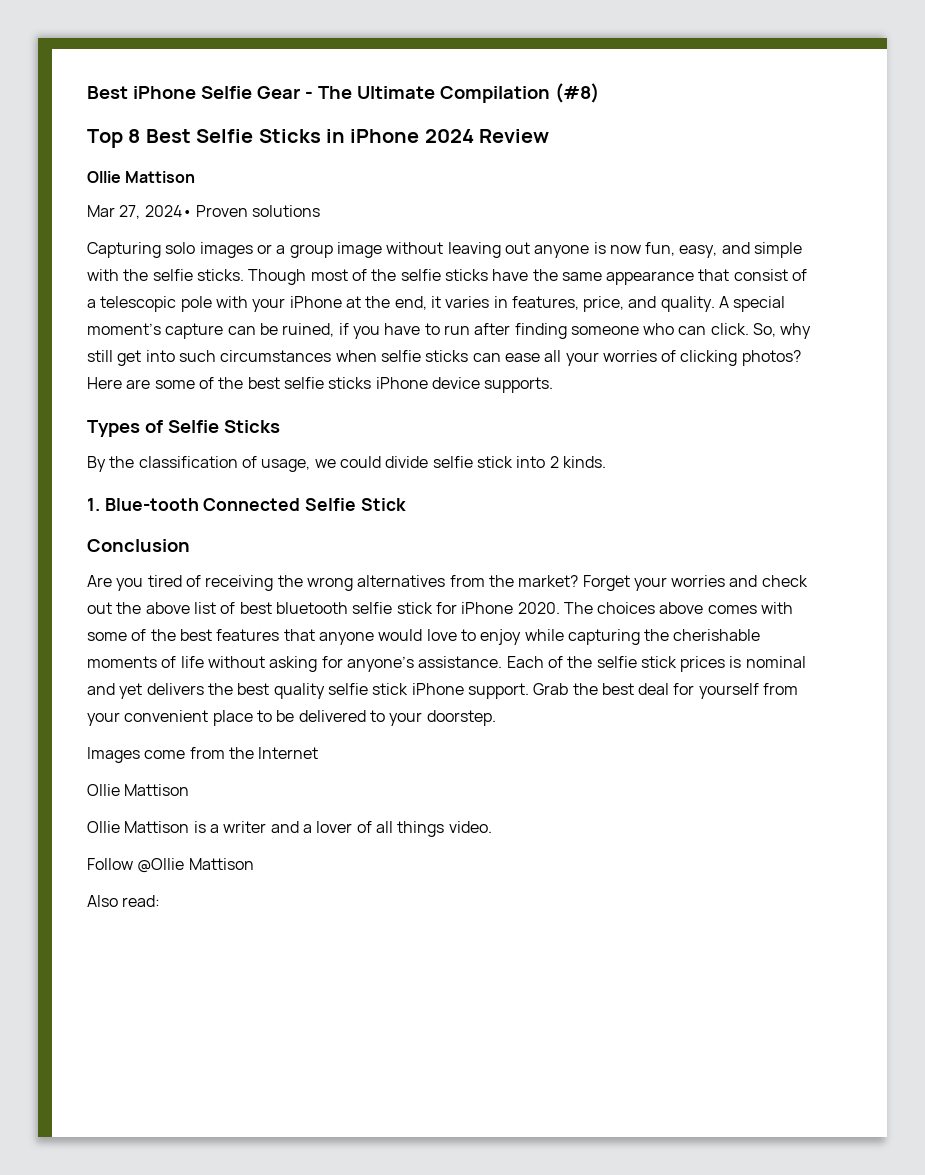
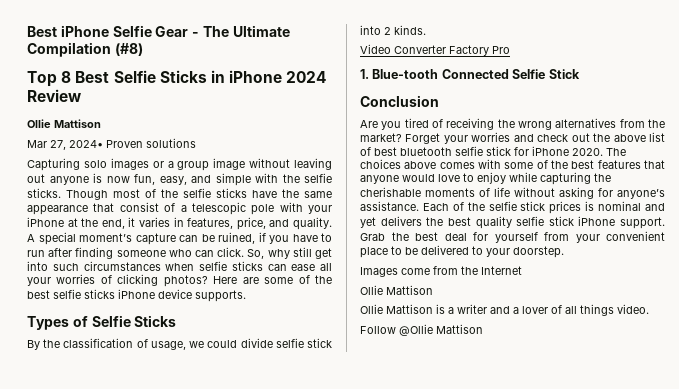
+ Video Converter Factory Pro
- Also read:

